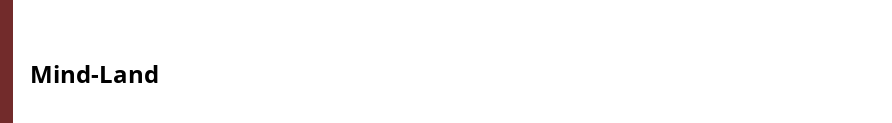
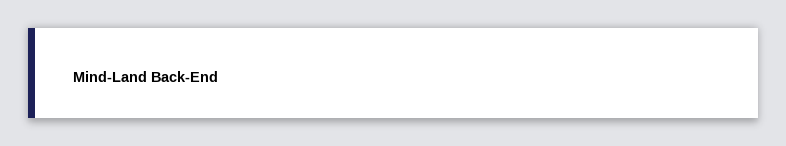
- Mind-Land
+ Mind-Land Back-End

